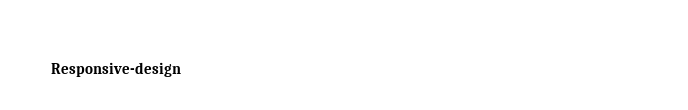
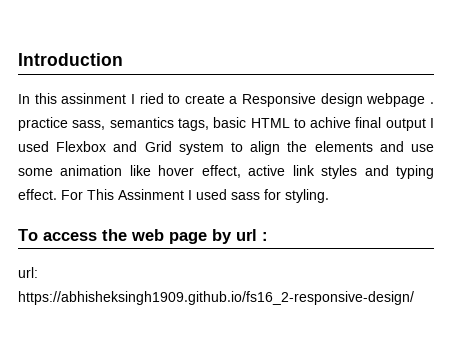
- Responsive-design
+ Introduction
+ In this assinment I ried to create a Responsive design webpage . practice sass, semantics tags, basic HTML to achive final output I used Flexbox and Grid system to align the elements and use some animation like hover effect, active link styles and typing effect. For This Assinment I used sass for styling.
+ To access the web page by url :
+ url: https://abhisheksingh1909.github.io/fs16_2-responsive-design/

